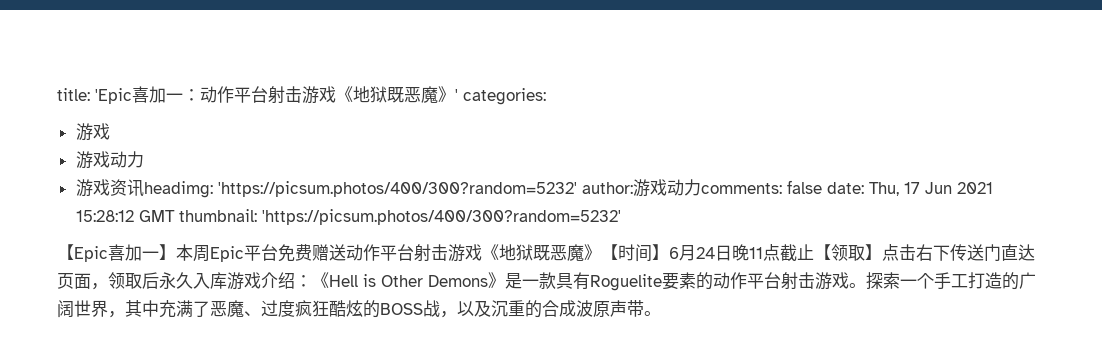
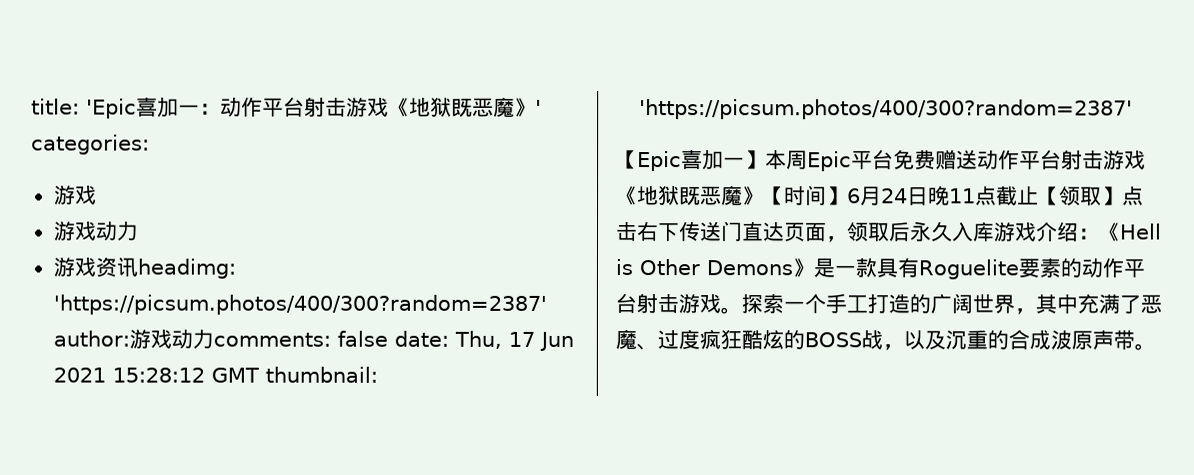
- 游戏资讯headimg: 'https://picsum.photos/400/300?random=5232' author:游戏动力comments: false date: Thu, 17 Jun 2021 15:28:12 GMT thumbnail: 'https://picsum.photos/400/300?random=5232'
+ 游戏资讯headimg: 'https://picsum.photos/400/300?random=2387' author:游戏动力comments: false date: Thu, 17 Jun 2021 15:28:12 GMT thumbnail: 'https://picsum.photos/400/300?random=2387'

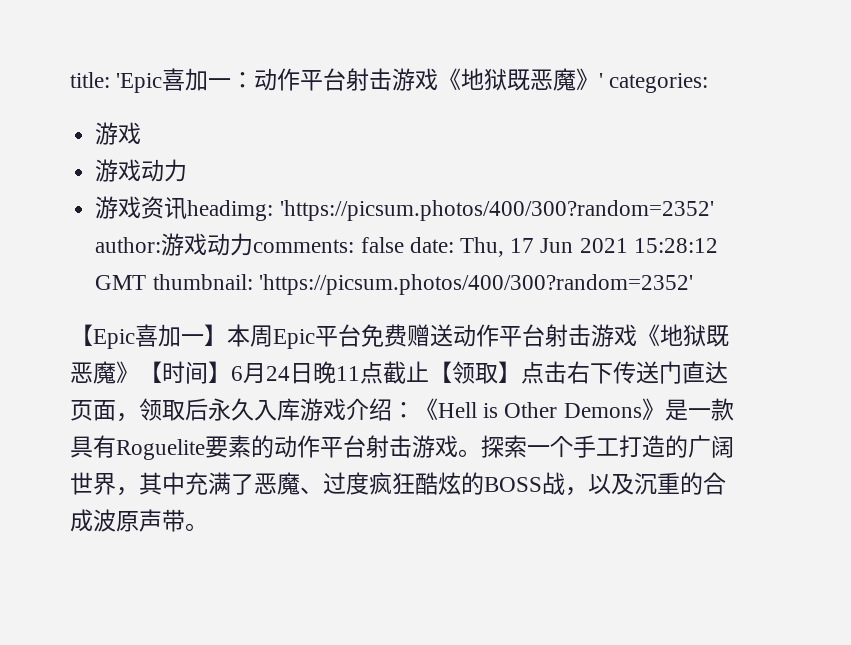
- 游戏资讯headimg: 'https://picsum.photos/400/300?random=2387' author:游戏动力comments: false date: Thu, 17 Jun 2021 15:28:12 GMT thumbnail: 'https://picsum.photos/400/300?random=2387'
+ 游戏资讯headimg: 'https://picsum.photos/400/300?random=2352' author:游戏动力comments: false date: Thu, 17 Jun 2021 15:28:12 GMT thumbnail: 'https://picsum.photos/400/300?random=2352'

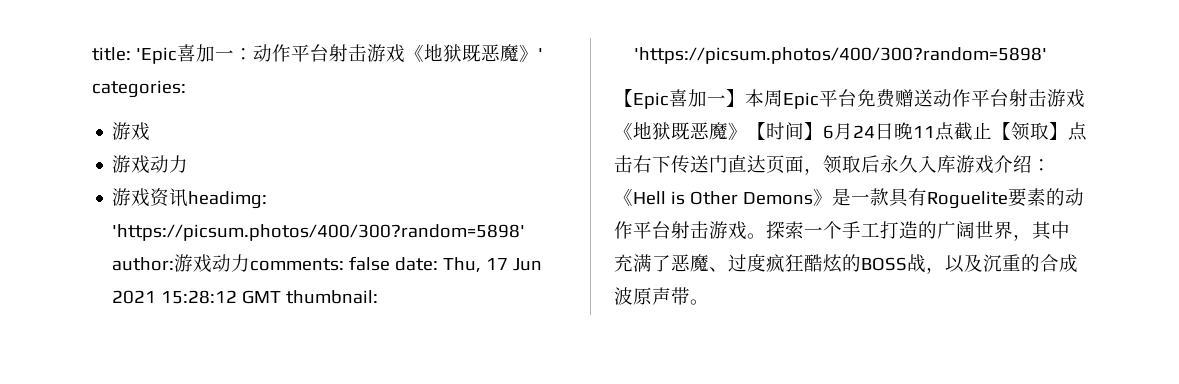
- 游戏资讯headimg: 'https://picsum.photos/400/300?random=2352' author:游戏动力comments: false date: Thu, 17 Jun 2021 15:28:12 GMT thumbnail: 'https://picsum.photos/400/300?random=2352'
+ 游戏资讯headimg: 'https://picsum.photos/400/300?random=5898' author:游戏动力comments: false date: Thu, 17 Jun 2021 15:28:12 GMT thumbnail: 'https://picsum.photos/400/300?random=5898'

